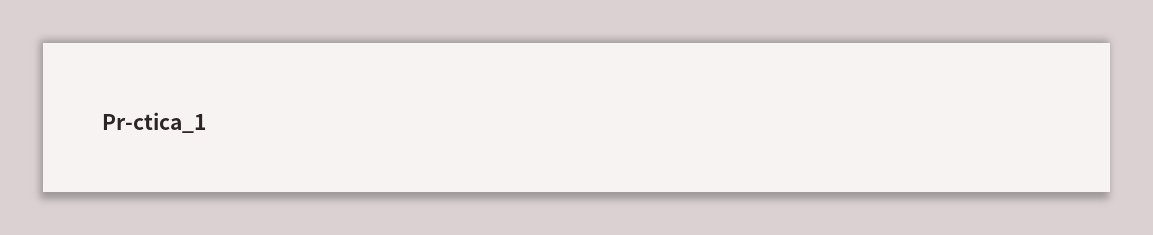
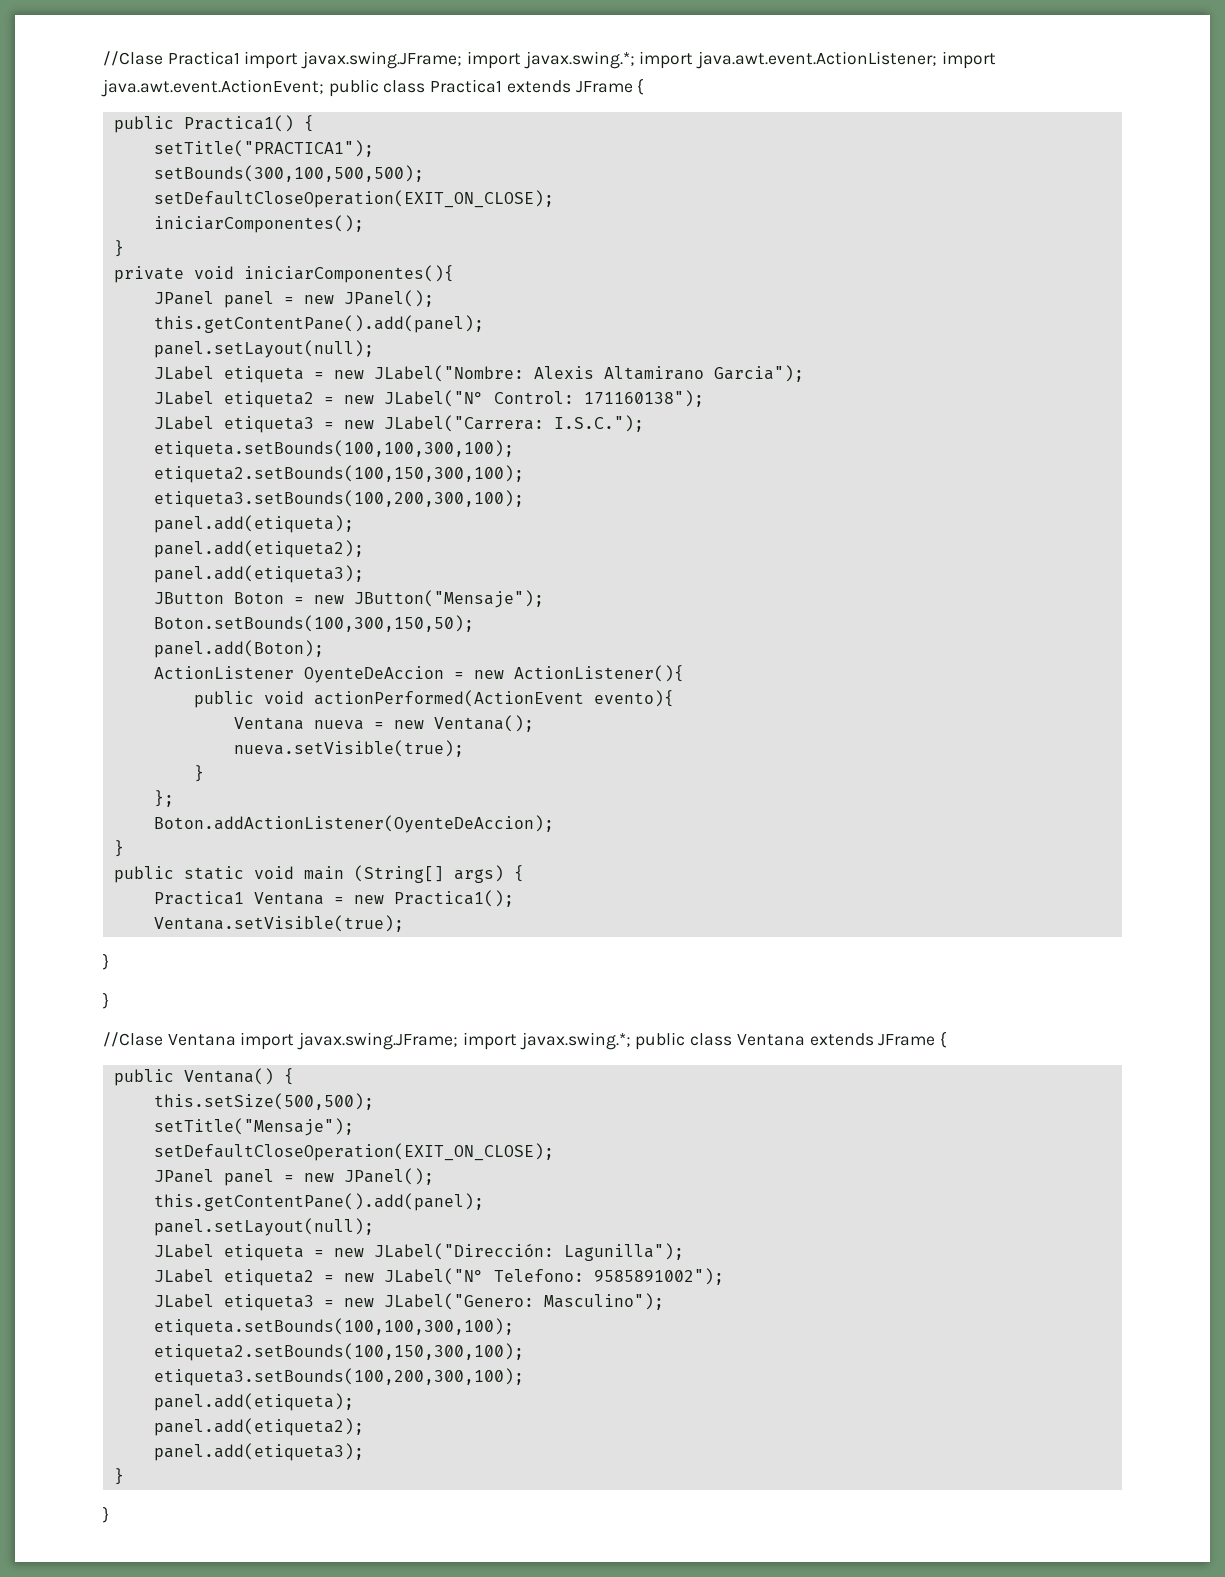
- Pr-ctica_1
+ //Clase Practica1 import javax.swing.JFrame; import javax.swing.*; import java.awt.event.ActionListener; import java.awt.event.ActionEvent; public class Practica1 extends JFrame {
+ public Practica1() {
+ setTitle("PRACTICA1");
+ setBounds(300,100,500,500);
+ setDefaultCloseOperation(EXIT_ON_CLOSE);
+ iniciarComponentes();
+ }
+ private void iniciarComponentes(){
+ JPanel panel = new JPanel();
+ this.getContentPane().add(panel);
+ panel.setLayout(null);
+ JLabel etiqueta = new JLabel("Nombre: Alexis Altamirano Garcia");
+ JLabel etiqueta2 = new JLabel("N° Control: 171160138");
+ JLabel etiqueta3 = new JLabel("Carrera: I.S.C.");
+ etiqueta.setBounds(100,100,300,100);
+ etiqueta2.setBounds(100,150,300,100);
+ etiqueta3.setBounds(100,200,300,100);
+ panel.add(etiqueta);
+ panel.add(etiqueta2);
+ panel.add(etiqueta3);
+ JButton Boton = new JButton("Mensaje");
+ Boton.setBounds(100,300,150,50);
+ panel.add(Boton);
+ ActionListener OyenteDeAccion = new ActionListener(){
+ public void actionPerformed(ActionEvent evento){
+ Ventana nueva = new Ventana();
+ nueva.setVisible(true);
+ }
+ };
+ Boton.addActionListener(OyenteDeAccion);
+ }
+ public static void main (String[] args) {
+ Practica1 Ventana = new Practica1();
+ Ventana.setVisible(true);
+ }
+ }
+ //Clase Ventana import javax.swing.JFrame; import javax.swing.*; public class Ventana extends JFrame {
+ public Ventana() {
+ this.setSize(500,500);
+ setTitle("Mensaje");
+ setDefaultCloseOperation(EXIT_ON_CLOSE);
+ JPanel panel = new JPanel();
+ this.getContentPane().add(panel);
+ panel.setLayout(null);
+ JLabel etiqueta = new JLabel("Dirección: Lagunilla");
+ JLabel etiqueta2 = new JLabel("N° Telefono: 9585891002");
+ JLabel etiqueta3 = new JLabel("Genero: Masculino");
+ etiqueta.setBounds(100,100,300,100);
+ etiqueta2.setBounds(100,150,300,100);
+ etiqueta3.setBounds(100,200,300,100);
+ panel.add(etiqueta);
+ panel.add(etiqueta2);
+ panel.add(etiqueta3);
+ }
+ }

